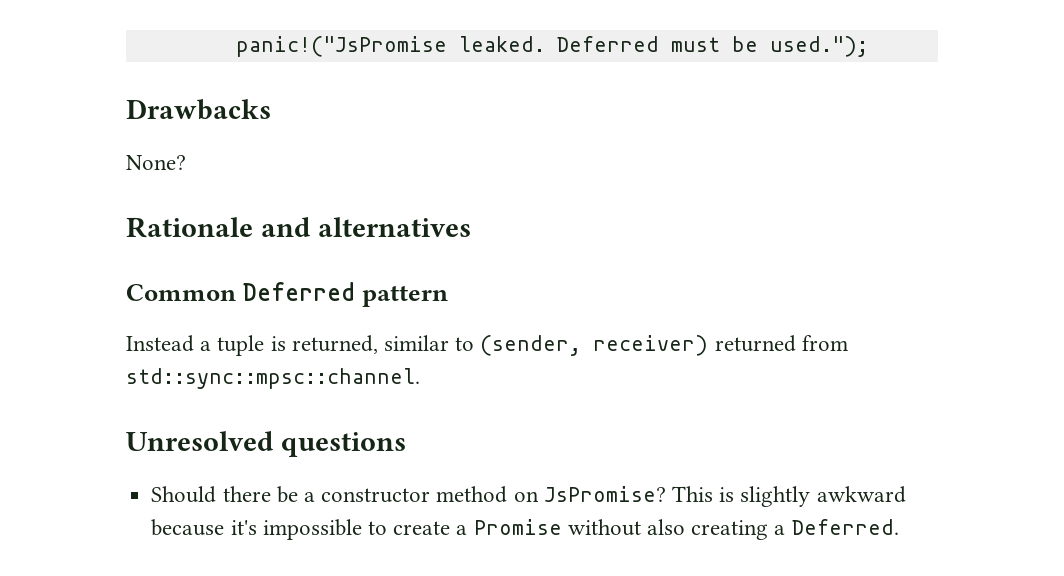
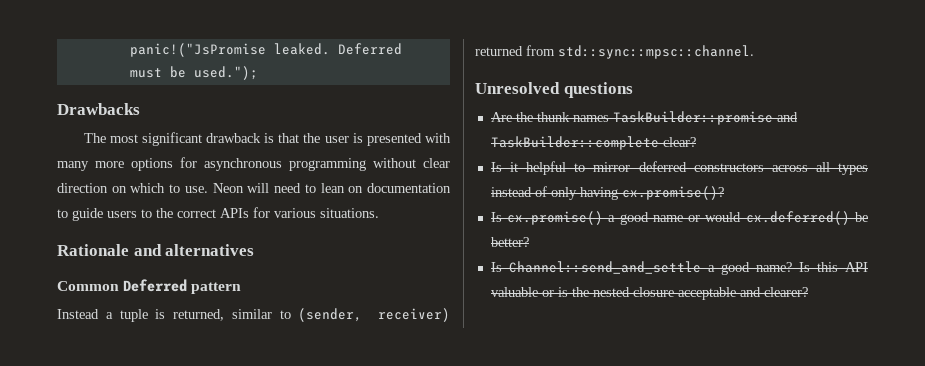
- None?
+ The most significant drawback is that the user is presented with many more options for asynchronous programming without clear direction on which to use. Neon will need to lean on documentation to guide users to the correct APIs for various situations.
- Should there be a constructor method on JsPromise? This is slightly awkward because it's impossible to create a Promise without also creating a Deferred.
+ Are the thunk names TaskBuilder::promise and TaskBuilder::complete clear?
+ Is it helpful to mirror deferred constructors across all types instead of only having cx.promise()?
+ Is cx.promise() a good name or would cx.deferred() be better?
+ Is Channel::send_and_settle a good name? Is this API valuable or is the nested closure acceptable and clearer?

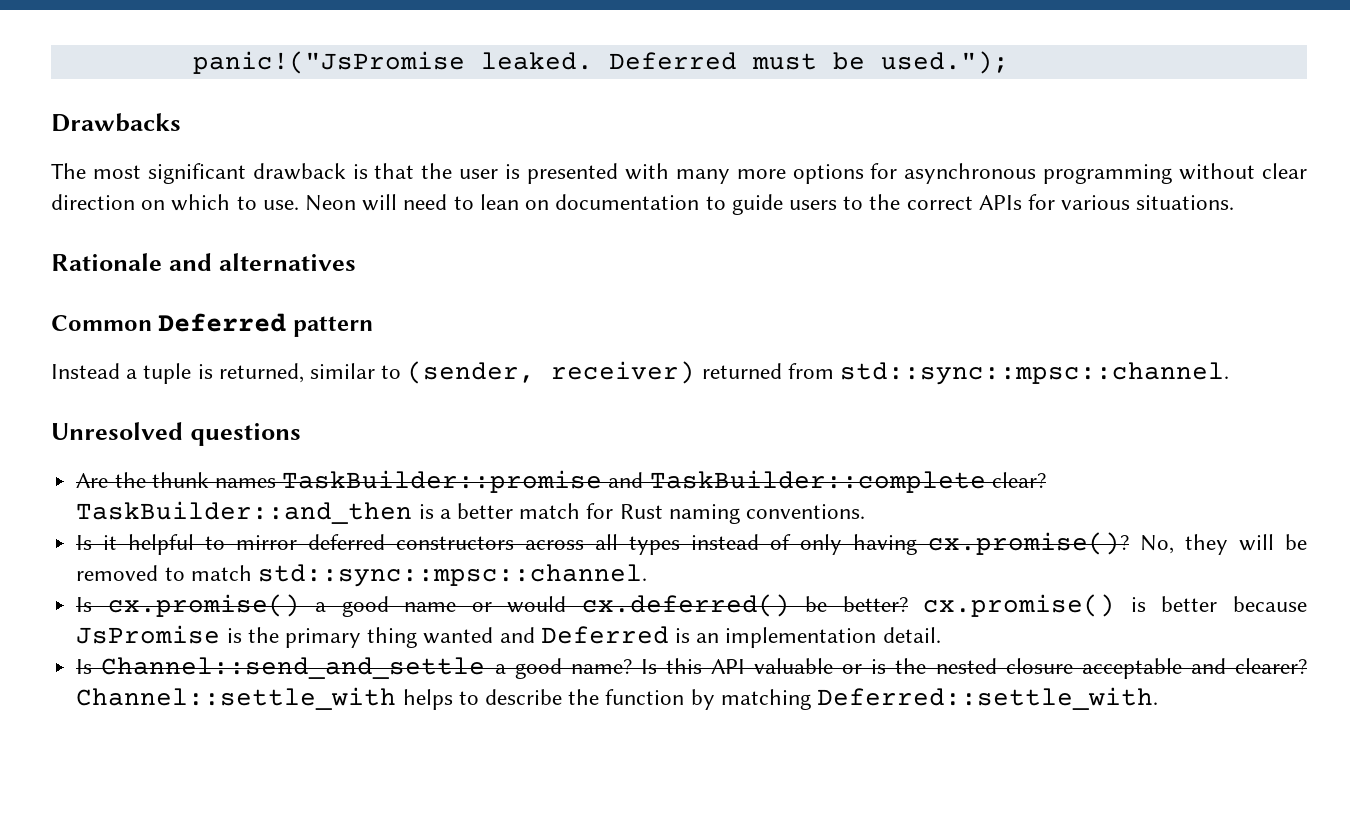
+ TaskBuilder::and_then is a better match for Rust naming conventions.
+ No, they will be removed to match std::sync::mpsc::channel.
- Is cx.promise() a good name or would cx.deferred() be better?
+ Is cx.promise() a good name or would cx.deferred() be better? cx.promise() is better because JsPromise is the primary thing wanted and Deferred is an implementation detail.
+ Channel::settle_with helps to describe the function by matching Deferred::settle_with.

